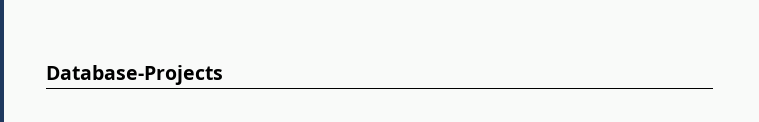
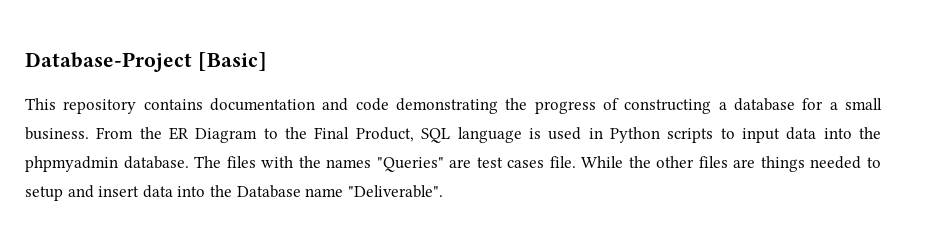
- Database-Projects
+ Database-Project [Basic]
+ This repository contains documentation and code demonstrating the progress of constructing a database for a small business. From the ER Diagram to the Final Product, SQL language is used in Python scripts to input data into the phpmyadmin database. The files with the names "Queries" are test cases file. While the other files are things needed to setup and insert data into the Database name "Deliverable".

